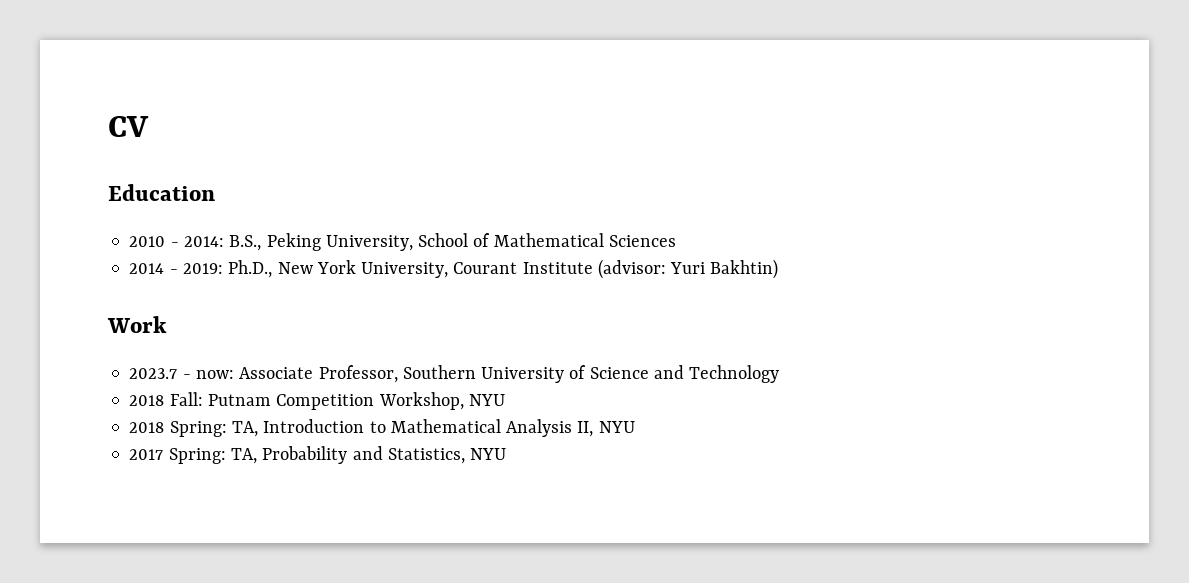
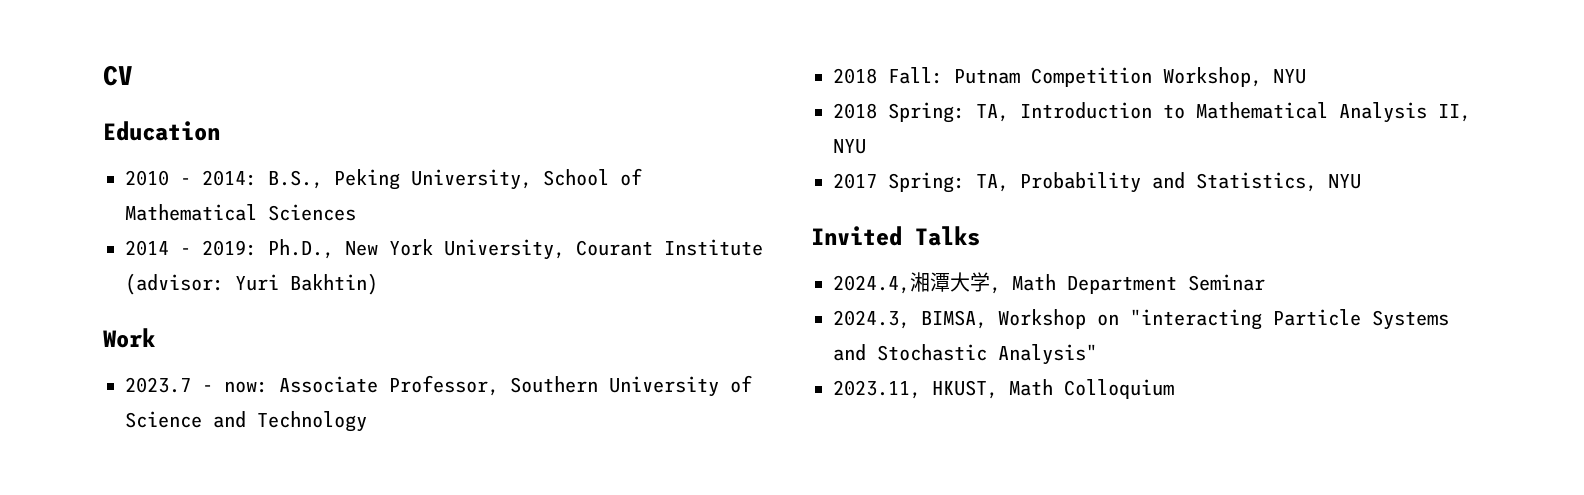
+ Invited Talks
+ 2024.4,湘潭大学, Math Department Seminar
+ 2024.3, BIMSA, Workshop on "interacting Particle Systems and Stochastic Analysis"
+ 2023.11, HKUST, Math Colloquium

